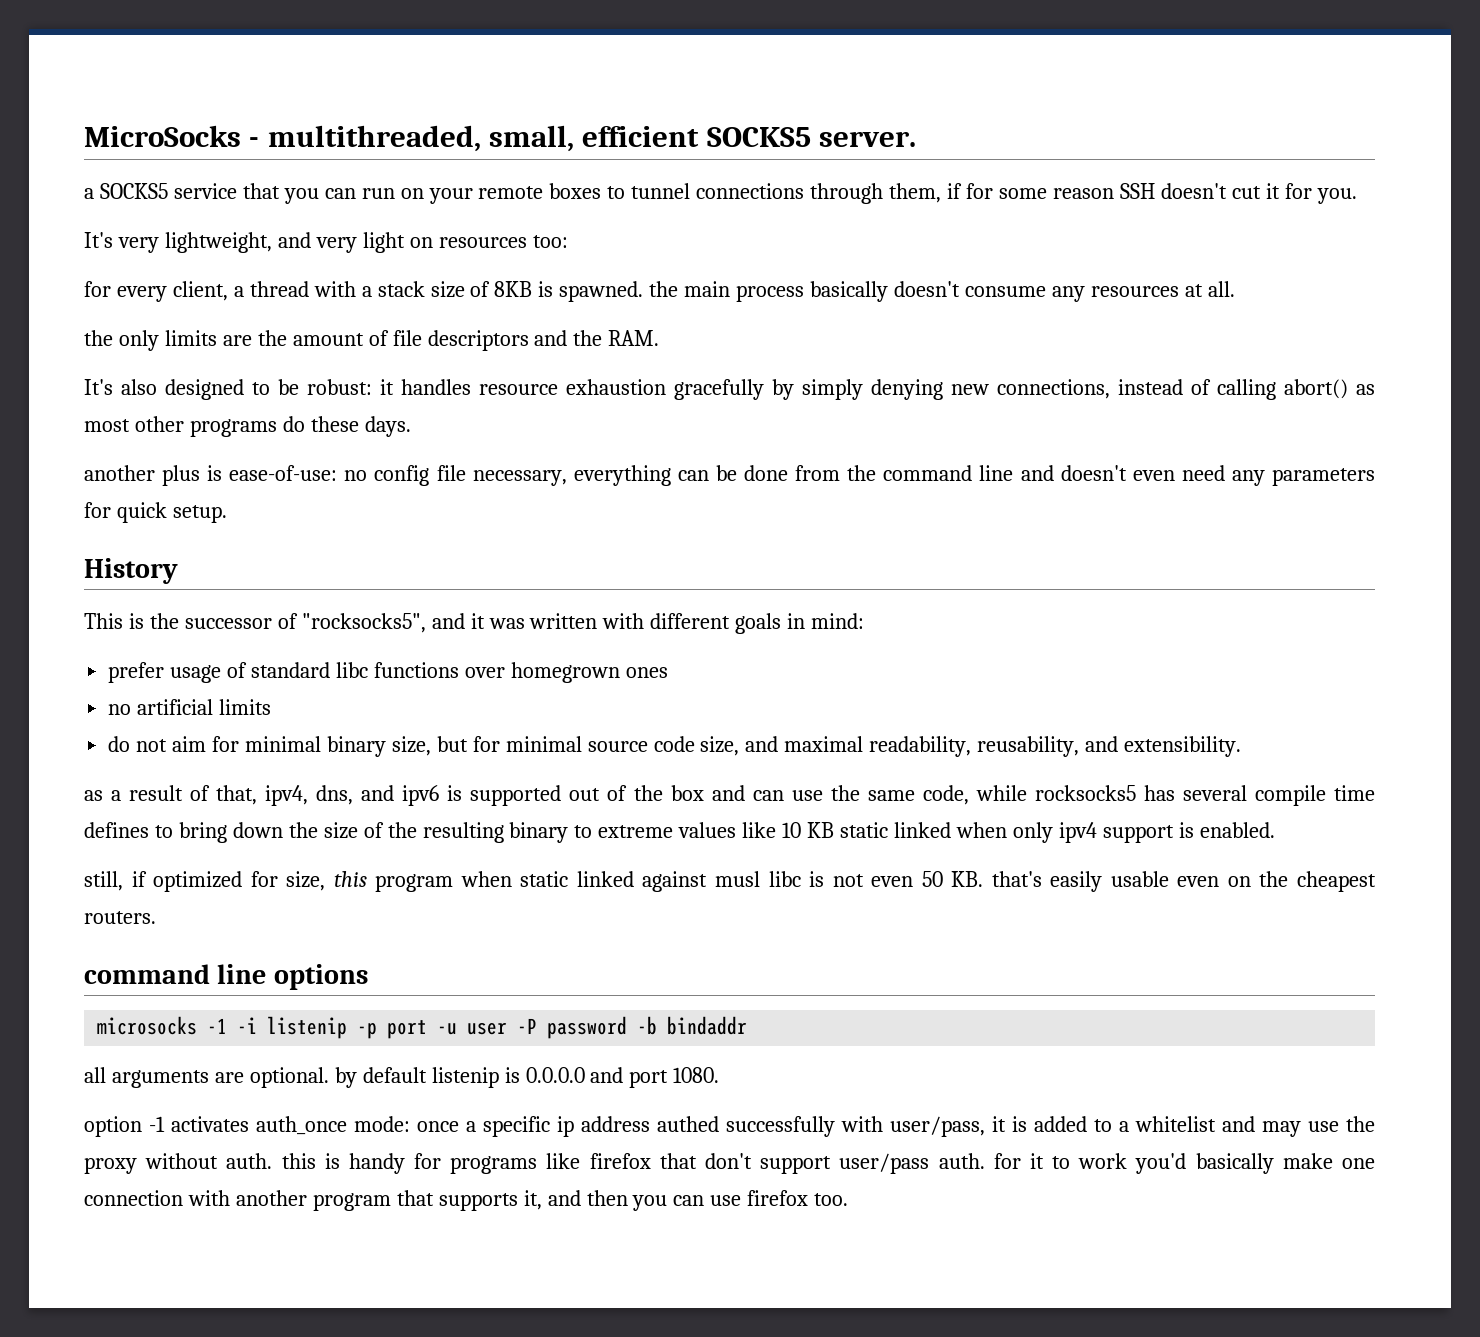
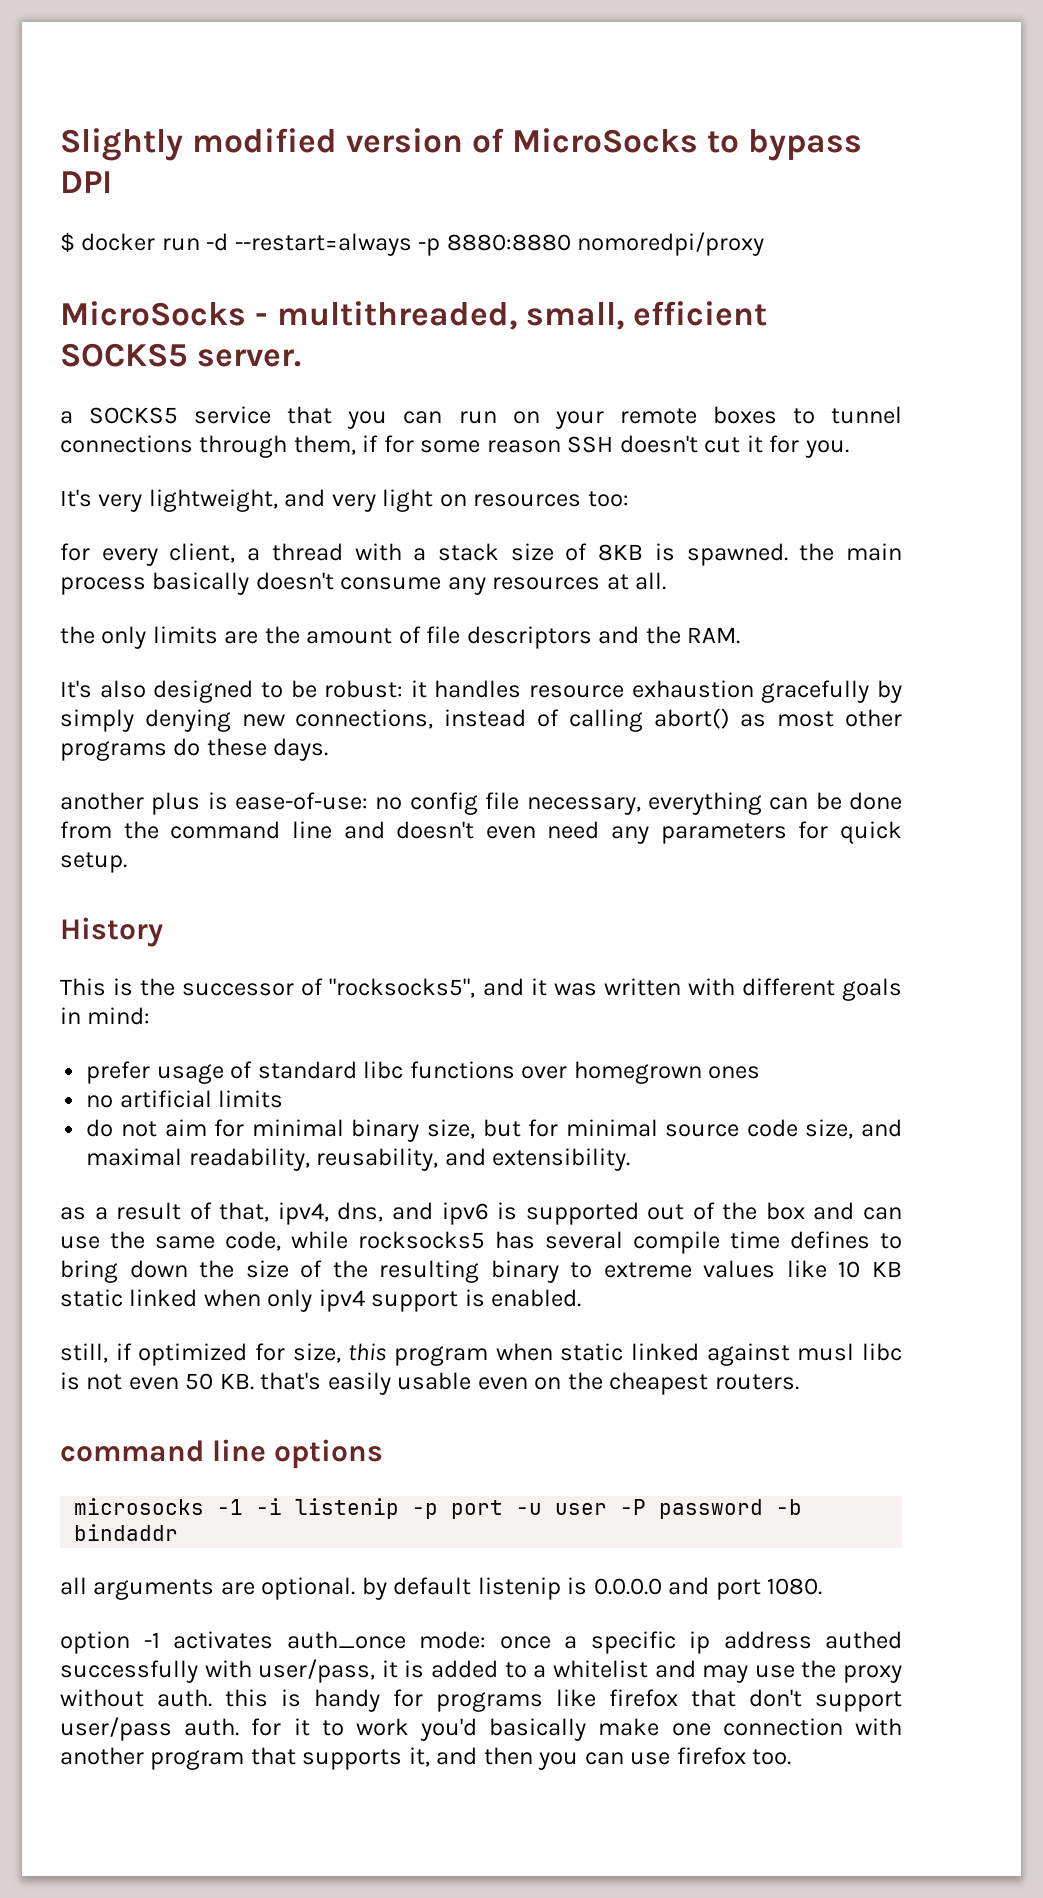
+ Slightly modified version of MicroSocks to bypass DPI
+ $ docker run -d --restart=always -p 8880:8880 nomoredpi/proxy

